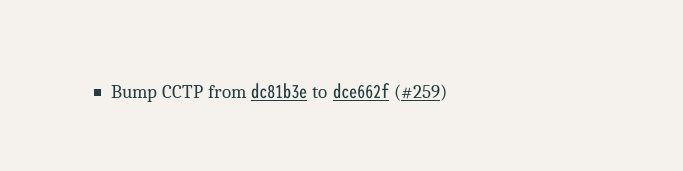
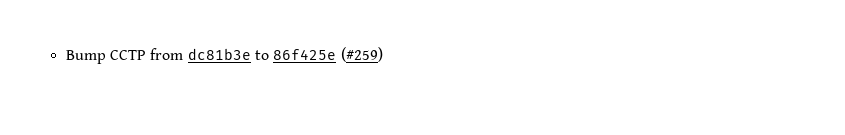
- Bump CCTP from dc81b3e to dce662f (#259)
+ Bump CCTP from dc81b3e to 86f425e (#259)

